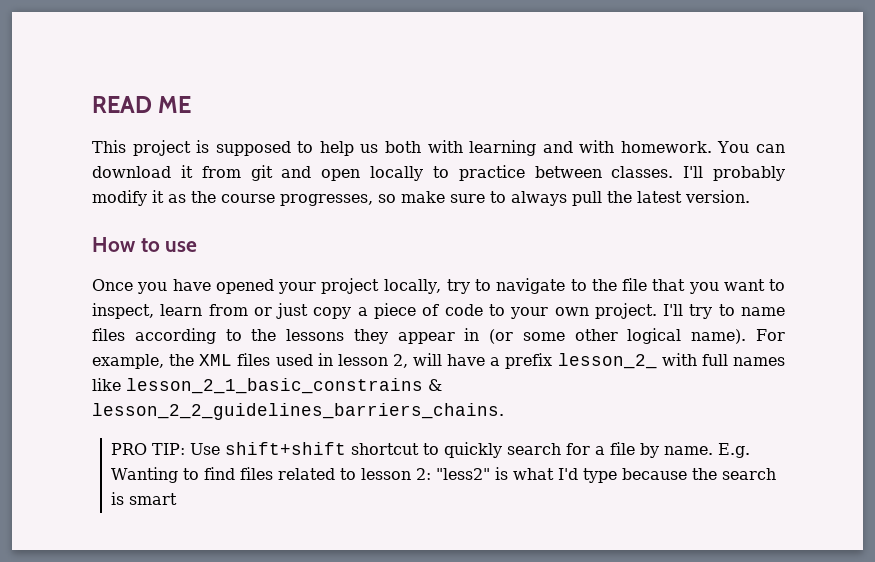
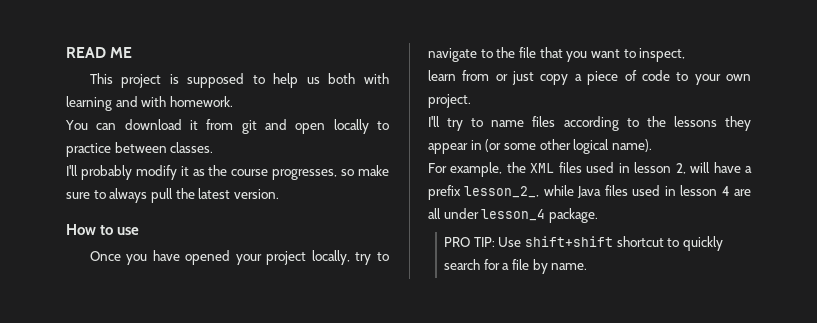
- This project is supposed to help us both with learning and with homework. You can download it from git and open locally to practice between classes. I'll probably modify it as the course progresses, so make sure to always pull the latest version.
+ This project is supposed to help us both with learning and with homework.
+ You can download it from git and open locally to practice between classes.
+ I'll probably modify it as the course progresses, so make sure to always pull the latest version.
- Once you have opened your project locally, try to navigate to the file that you want to inspect, learn from or just copy a piece of code to your own project. I'll try to name files according to the lessons they appear in (or some other logical name). For example, the XML files used in lesson 2, will have a prefix lesson_2_ with full names like lesson_2_1_basic_constrains & lesson_2_2_guidelines_barriers_chains.
+ Once you have opened your project locally, try to navigate to the file that you want to inspect,
+ learn from or just copy a piece of code to your own project.
+ I'll try to name files according to the lessons they appear in (or some other logical name).
+ For example, the XML files used in lesson 2, will have a prefix lesson_2_, while Java files used in lesson 4 are all under lesson_4 package.
- E.g. Wanting to find files related to lesson 2: "less2" is what I'd type because the search is smart

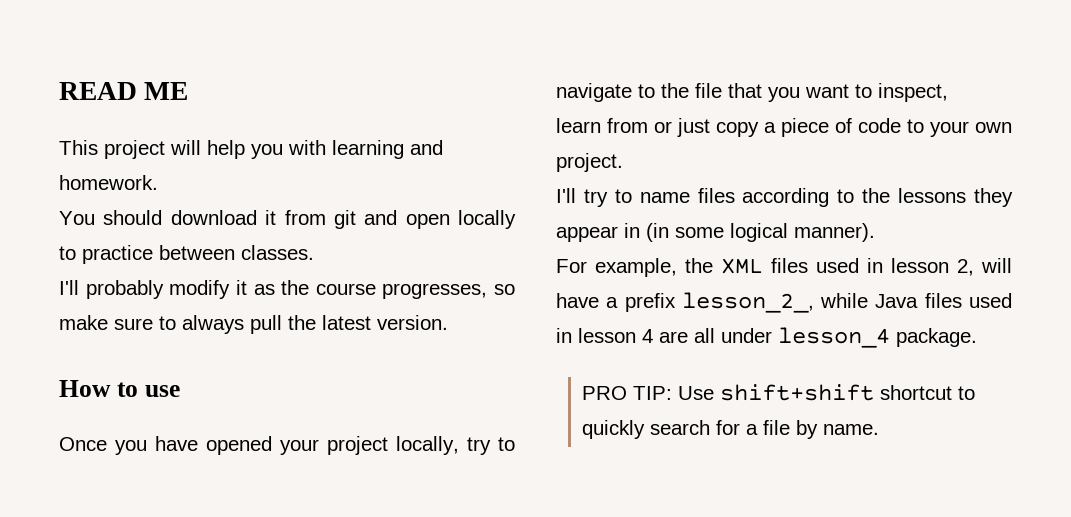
- This project is supposed to help us both with learning and with homework.
+ This project will help you with learning and homework.
- You can download it from git and open locally to practice between classes.
+ You should download it from git and open locally to practice between classes.
- I'll try to name files according to the lessons they appear in (or some other logical name).
+ I'll try to name files according to the lessons they appear in (in some logical manner).

